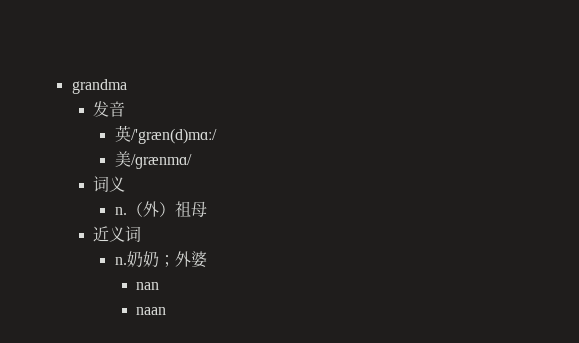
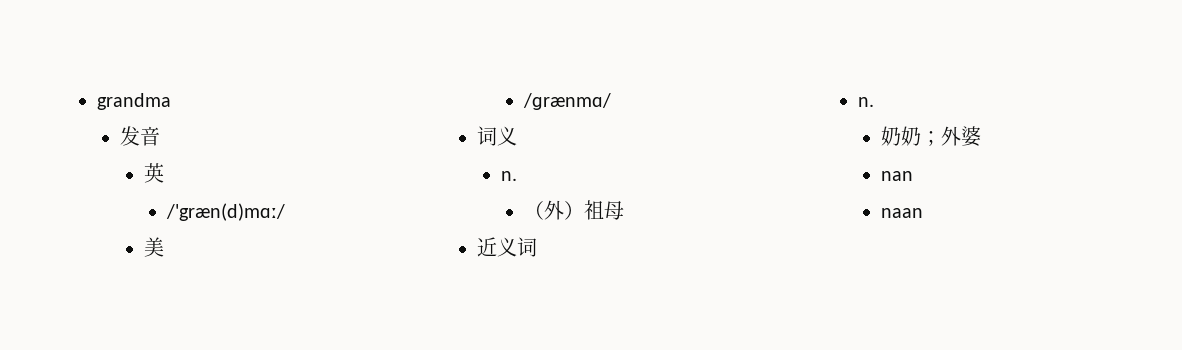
- 英/'græn(d)mɑː/
+ 英
+ /'græn(d)mɑː/
- 美/ɡrænmɑ/
+ 美
+ /ɡrænmɑ/
  词义
- n.（外）祖母
+ n.
+ （外）祖母
  近义词
- n.奶奶；外婆
+ n.
+ 奶奶；外婆

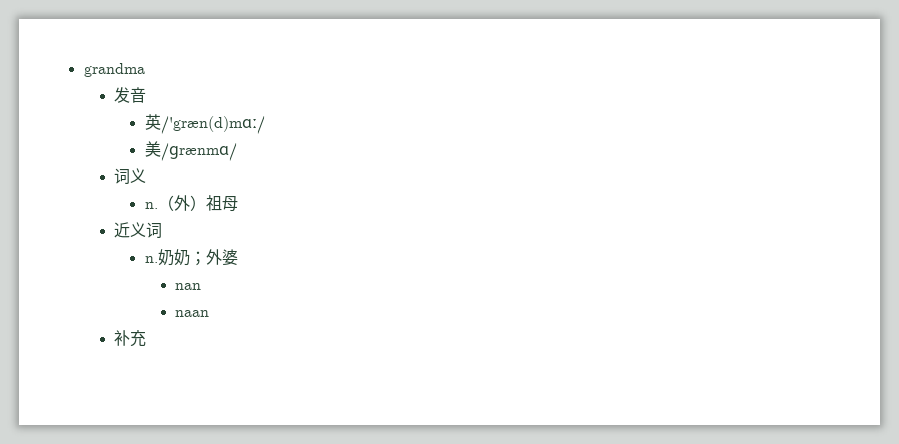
- 英
- /'græn(d)mɑː/
+ 英/'græn(d)mɑː/
- 美
- /ɡrænmɑ/
+ 美/ɡrænmɑ/
  词义
- n.
- （外）祖母
+ n.（外）祖母
  近义词
- n.
- 奶奶；外婆
+ n.奶奶；外婆
+ 补充

